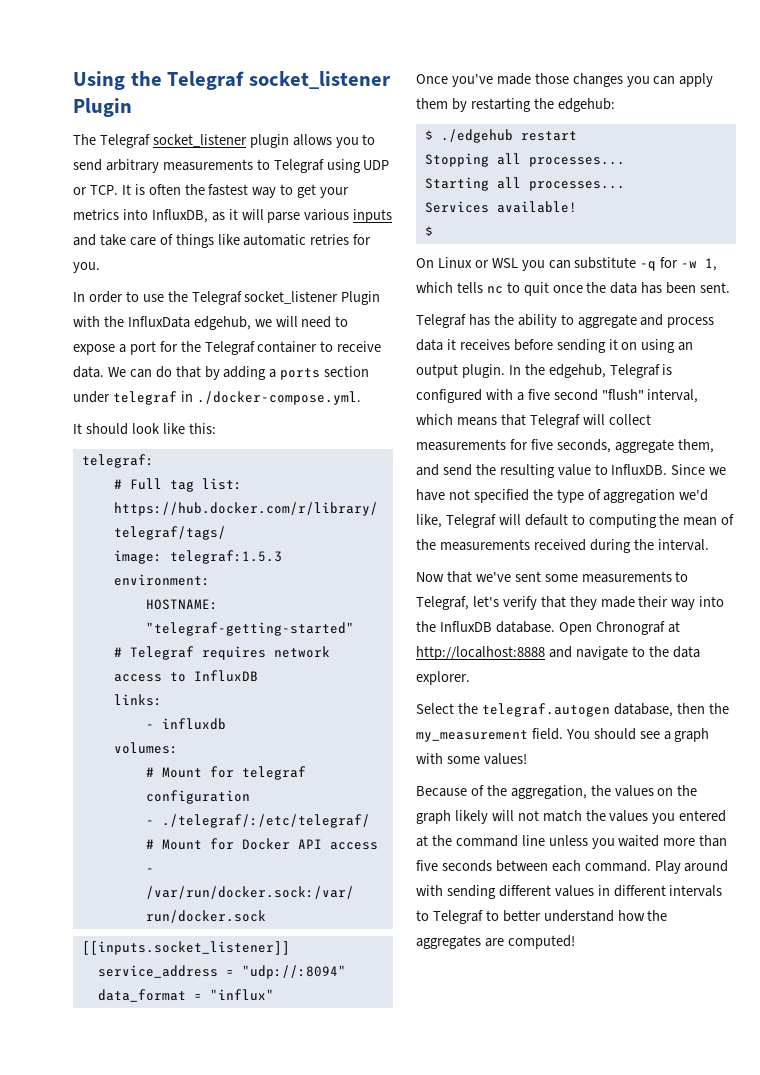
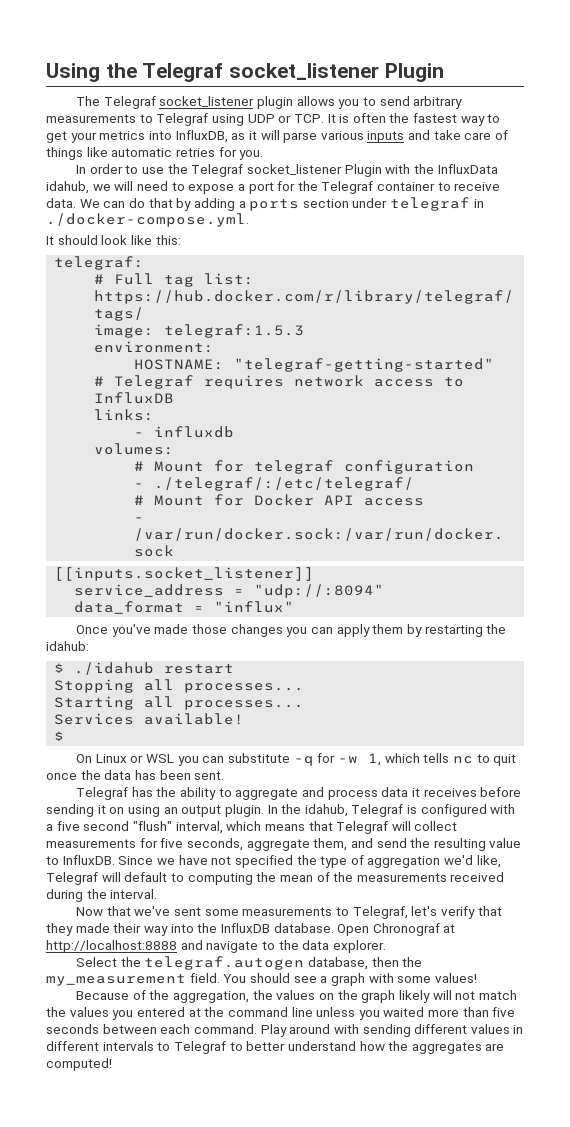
- In order to use the Telegraf socket_listener Plugin with the InfluxData edgehub, we will need to expose a port for the Telegraf container to receive data.
+ In order to use the Telegraf socket_listener Plugin with the InfluxData idahub, we will need to expose a port for the Telegraf container to receive data.
- Once you've made those changes you can apply them by restarting the edgehub:
- $ ./edgehub restart
+ Once you've made those changes you can apply them by restarting the idahub:
+ $ ./idahub restart
- In the edgehub, Telegraf is configured with a five second "flush" interval, which means that Telegraf will collect measurements for five seconds, aggregate them, and send the resulting value to InfluxDB.
+ In the idahub, Telegraf is configured with a five second "flush" interval, which means that Telegraf will collect measurements for five seconds, aggregate them, and send the resulting value to InfluxDB.

